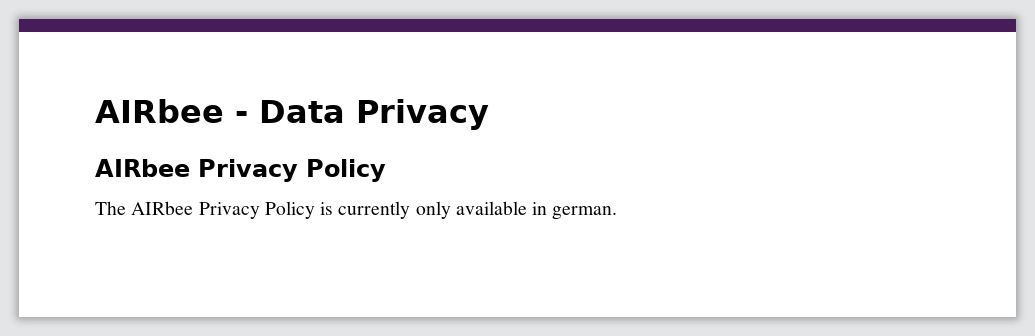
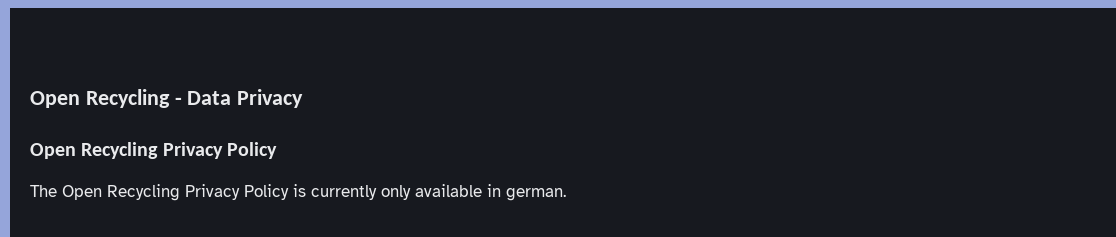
- AIRbee - Data Privacy
- AIRbee Privacy Policy
+ Open Recycling - Data Privacy
+ Open Recycling Privacy Policy
- The AIRbee Privacy Policy is currently only available in german.
+ The Open Recycling Privacy Policy is currently only available in german.

